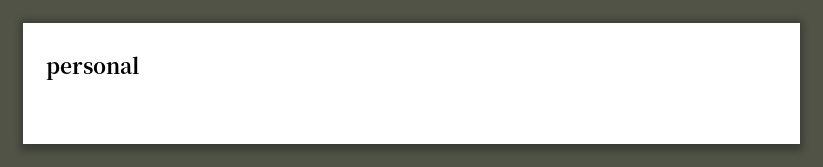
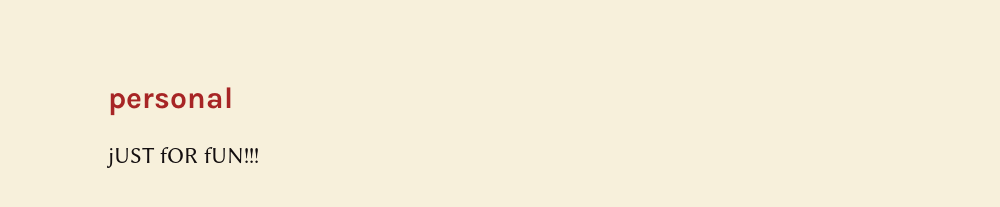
+ jUST fOR fUN!!!

